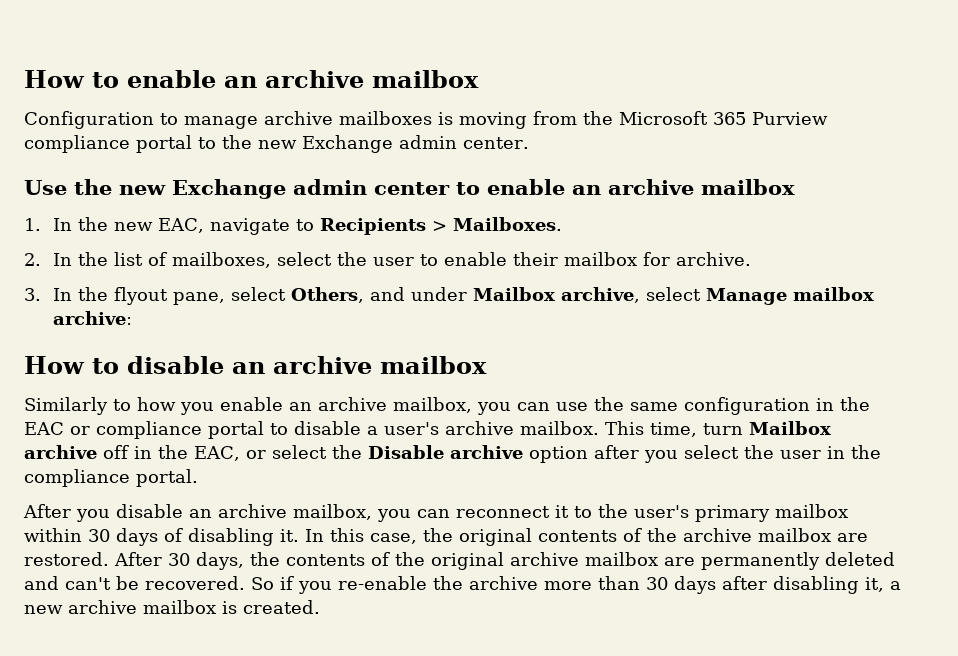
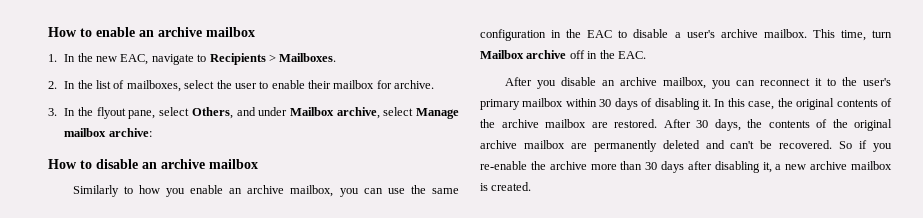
- Configuration to manage archive mailboxes is moving from the Microsoft 365 Purview compliance portal to the new Exchange admin center.
- Use the new Exchange admin center to enable an archive mailbox
- Similarly to how you enable an archive mailbox, you can use the same configuration in the EAC or compliance portal to disable a user's archive mailbox.
+ Similarly to how you enable an archive mailbox, you can use the same configuration in the EAC to disable a user's archive mailbox.
- This time, turn Mailbox archive off in the EAC, or select the Disable archive option after you select the user in the compliance portal.
+ This time, turn Mailbox archive off in the EAC.

